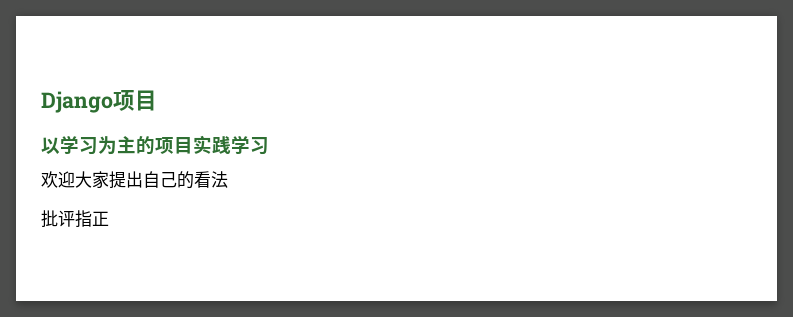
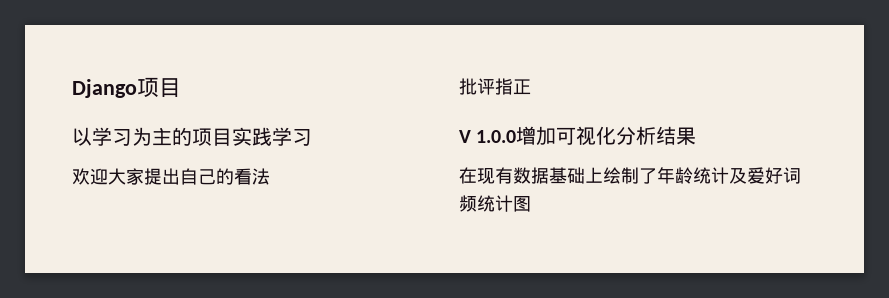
+ V 1.0.0增加可视化分析结果
+ 在现有数据基础上绘制了年龄统计及爱好词频统计图

